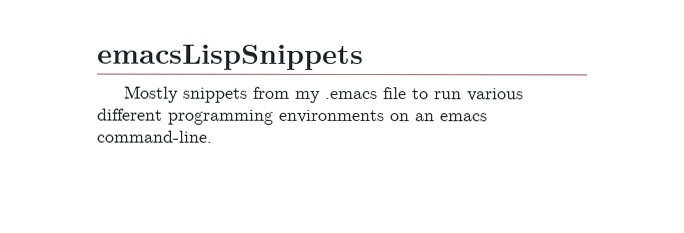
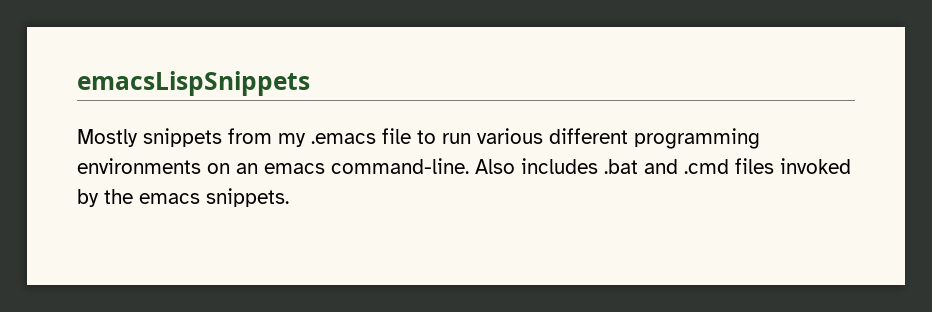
+ Also includes .bat and .cmd files invoked by the emacs snippets.

